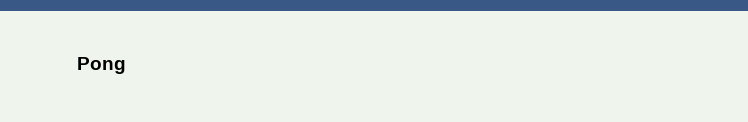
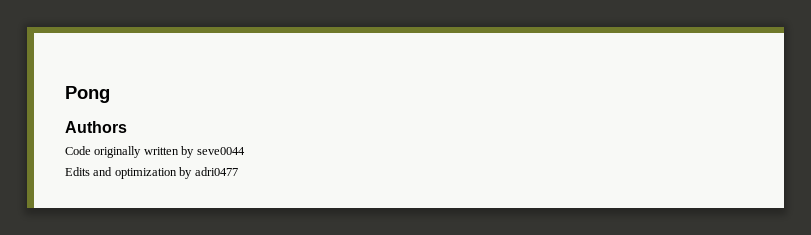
+ Authors
+ Code originally written by seve0044
+ Edits and optimization by adri0477

